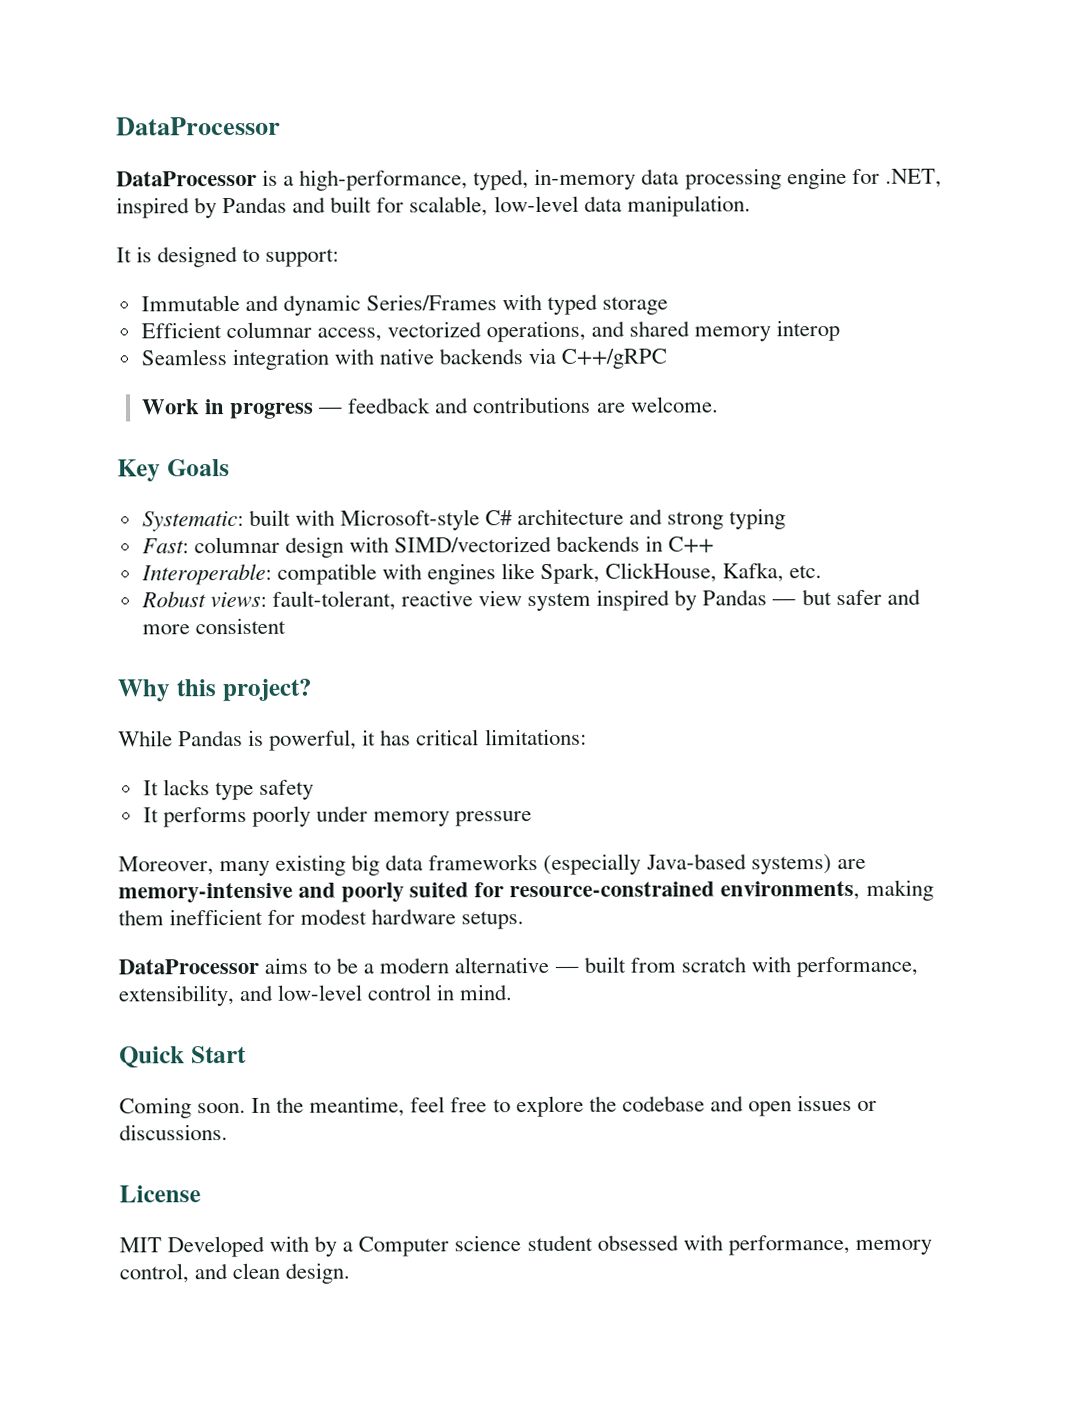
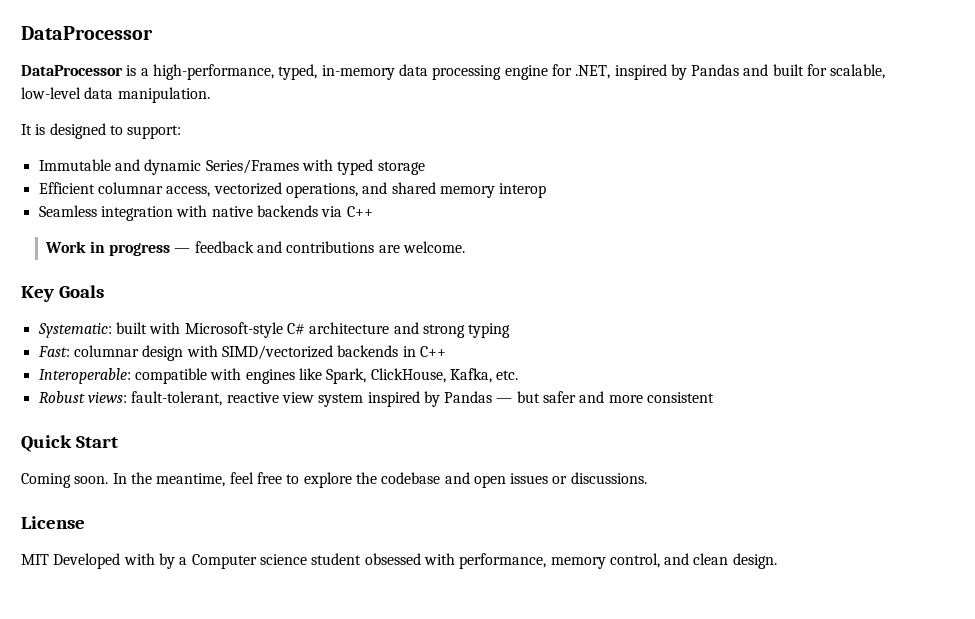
- Seamless integration with native backends via C++/gRPC
+ Seamless integration with native backends via C++
- Why this project?
- While Pandas is powerful, it has critical limitations:
- It lacks type safety
- It performs poorly under memory pressure
- Moreover, many existing big data frameworks (especially Java-based systems) are memory-intensive and poorly suited for resource-constrained environments, making them inefficient for modest hardware setups.
- DataProcessor aims to be a modern alternative — built from scratch with performance, extensibility, and low-level control in mind.

